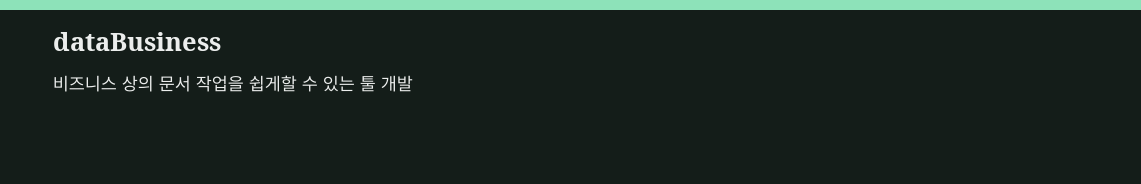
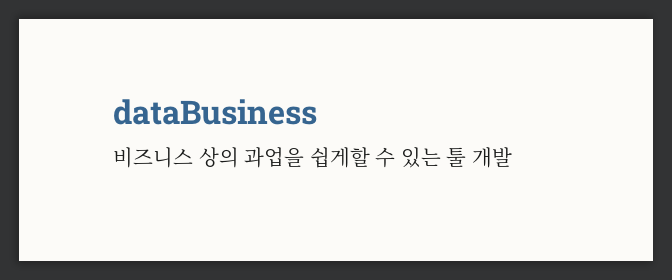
- 비즈니스 상의 문서 작업을 쉽게할 수 있는 툴 개발
+ 비즈니스 상의 과업을 쉽게할 수 있는 툴 개발

